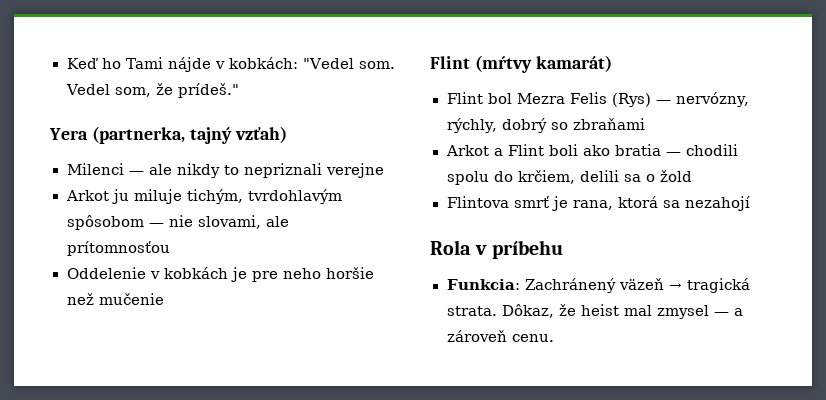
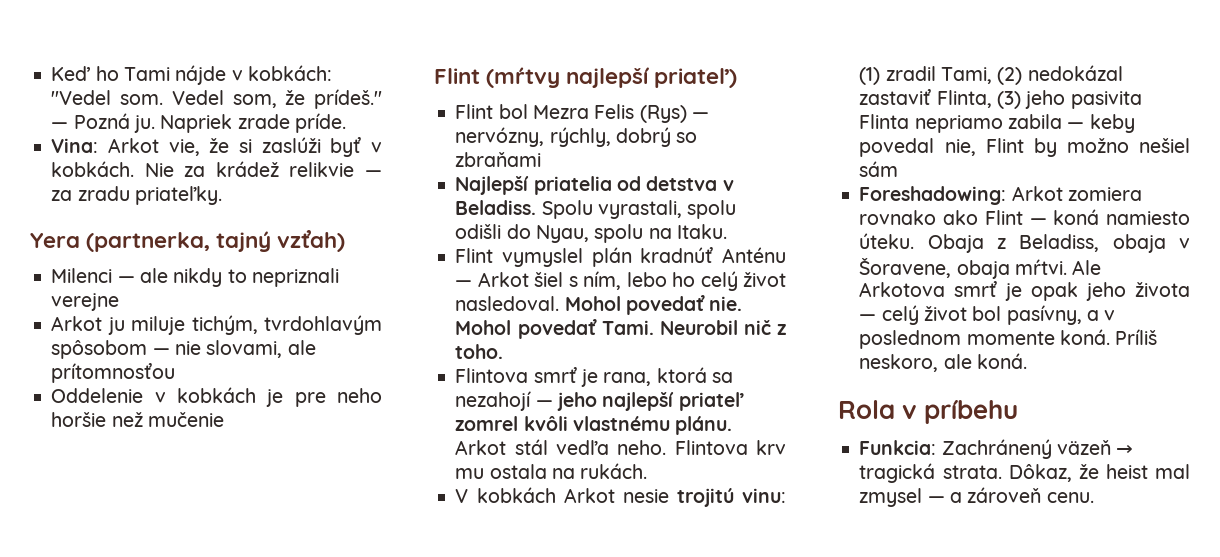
+ — Pozná ju. Napriek zrade príde.
+ Vina: Arkot vie, že si zaslúži byť v kobkách. Nie za krádež relikvie — za zradu priateľky.
- Flint (mŕtvy kamarát)
+ Flint (mŕtvy najlepší priateľ)
- Arkot a Flint boli ako bratia — chodili spolu do krčiem, delili sa o žold
+ Najlepší priatelia od detstva v Beladiss. Spolu vyrastali, spolu odišli do Nyau, spolu na Itaku.
+ Flint vymyslel plán kradnúť Anténu — Arkot šiel s ním, lebo ho celý život nasledoval. Mohol povedať nie. Mohol povedať Tami. Neurobil nič z toho.
- Flintova smrť je rana, ktorá sa nezahojí
+ Flintova smrť je rana, ktorá sa nezahojí — jeho najlepší priateľ zomrel kvôli vlastnému plánu. Arkot stál vedľa neho. Flintova krv mu ostala na rukách.
+ V kobkách Arkot nesie trojitú vinu: (1) zradil Tami, (2) nedokázal zastaviť Flinta, (3) jeho pasivita Flinta nepriamo zabila — keby povedal nie, Flint by možno nešiel sám
+ Foreshadowing: Arkot zomiera rovnako ako Flint — koná namiesto úteku. Obaja z Beladiss, obaja v Šoravene, obaja mŕtvi. Ale Arkotova smrť je opak jeho života — celý život bol pasívny, a v poslednom momente koná. Príliš neskoro, ale koná.

